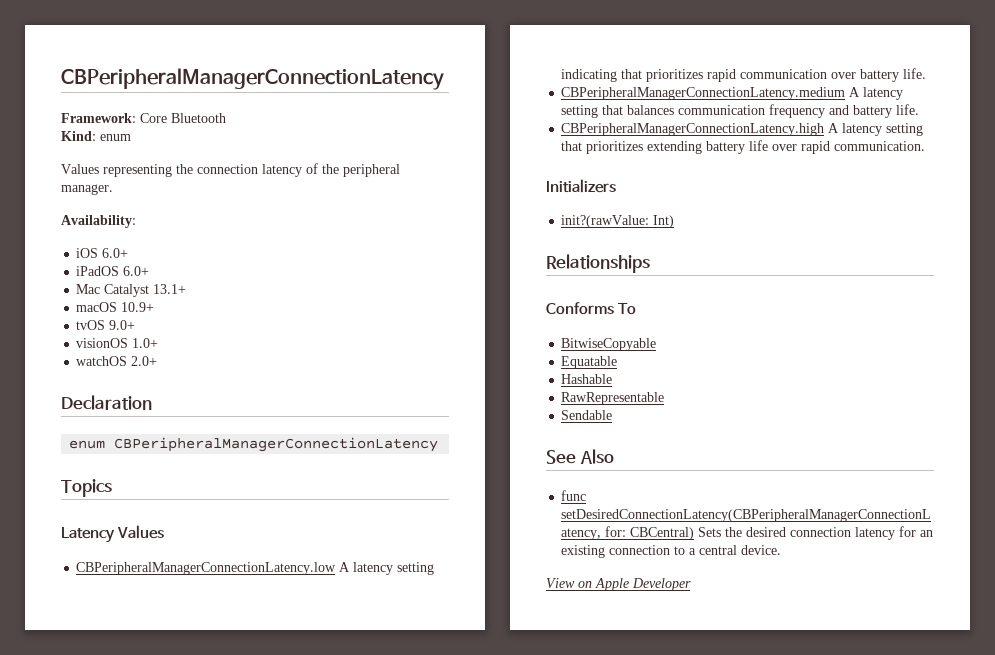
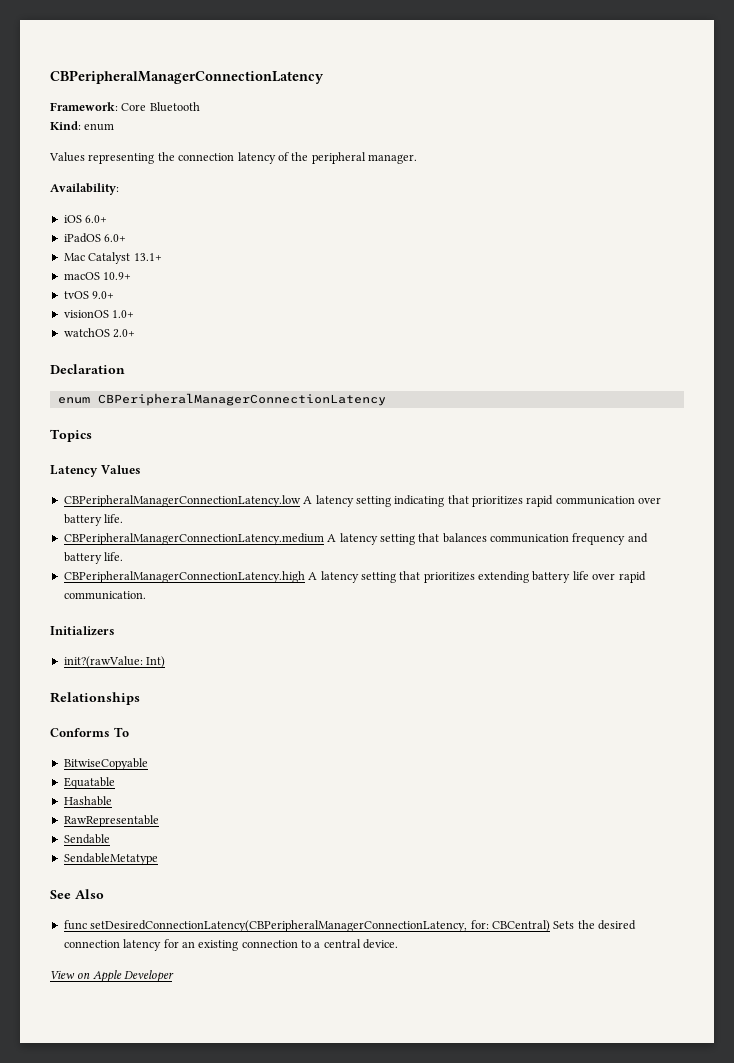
+ SendableMetatype

